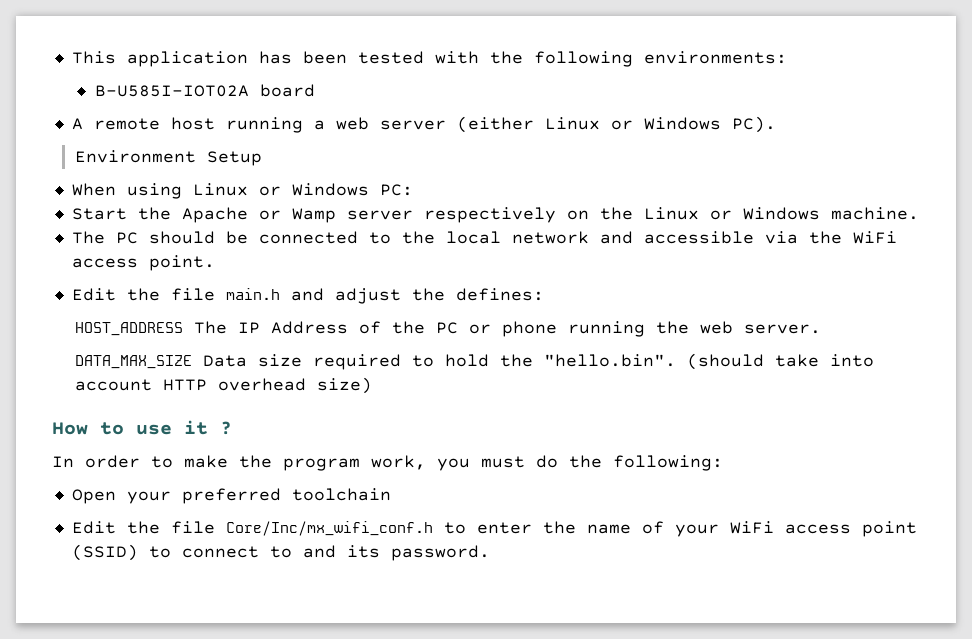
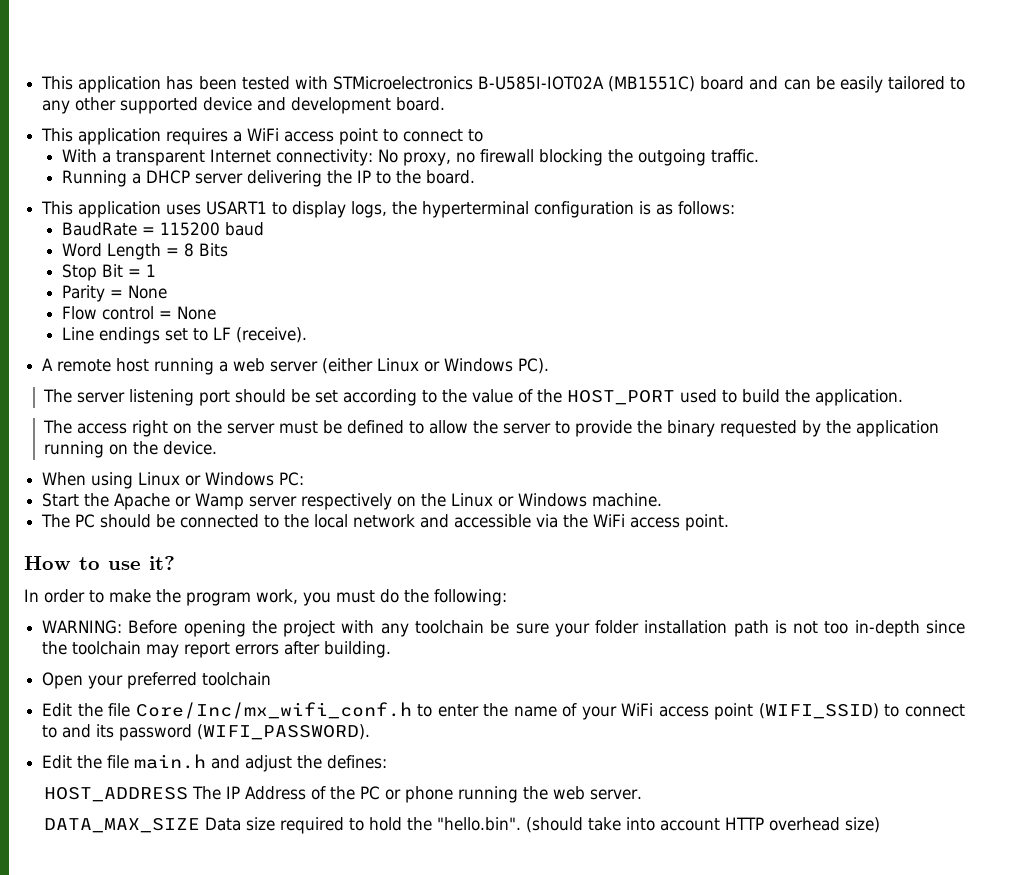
- This application has been tested with the following environments:
- B-U585I-IOT02A board
+ This application has been tested with STMicroelectronics B-U585I-IOT02A (MB1551C) board and can be easily tailored to any other supported device and development board.
+ This application requires a WiFi access point to connect to
+ With a transparent Internet connectivity: No proxy, no firewall blocking the outgoing traffic.
+ Running a DHCP server delivering the IP to the board.
+ This application uses USART1 to display logs, the hyperterminal configuration is as follows:
+ BaudRate = 115200 baud
+ Word Length = 8 Bits
+ Stop Bit = 1
+ Parity = None
+ Flow control = None
+ Line endings set to LF (receive).
- Environment Setup
+ The server listening port should be set according to the value of the HOST_PORT used to build the application.
+ The access right on the server must be defined to allow the server to provide the binary requested by the application running on the device.
+ How to use it?
+ In order to make the program work, you must do the following:
+ WARNING: Before opening the project with any toolchain be sure your folder installation path is not too in-depth since the toolchain may report errors after building.
+ Open your preferred toolchain
+ Edit the file Core/Inc/mx_wifi_conf.h to enter the name of your WiFi access point (WIFI_SSID) to connect to and its password (WIFI_PASSWORD).
- How to use it ?
- In order to make the program work, you must do the following:
- Open your preferred toolchain
- Edit the file Core/Inc/mx_wifi_conf.h to enter the name of your WiFi access point (SSID) to connect to and its password.

